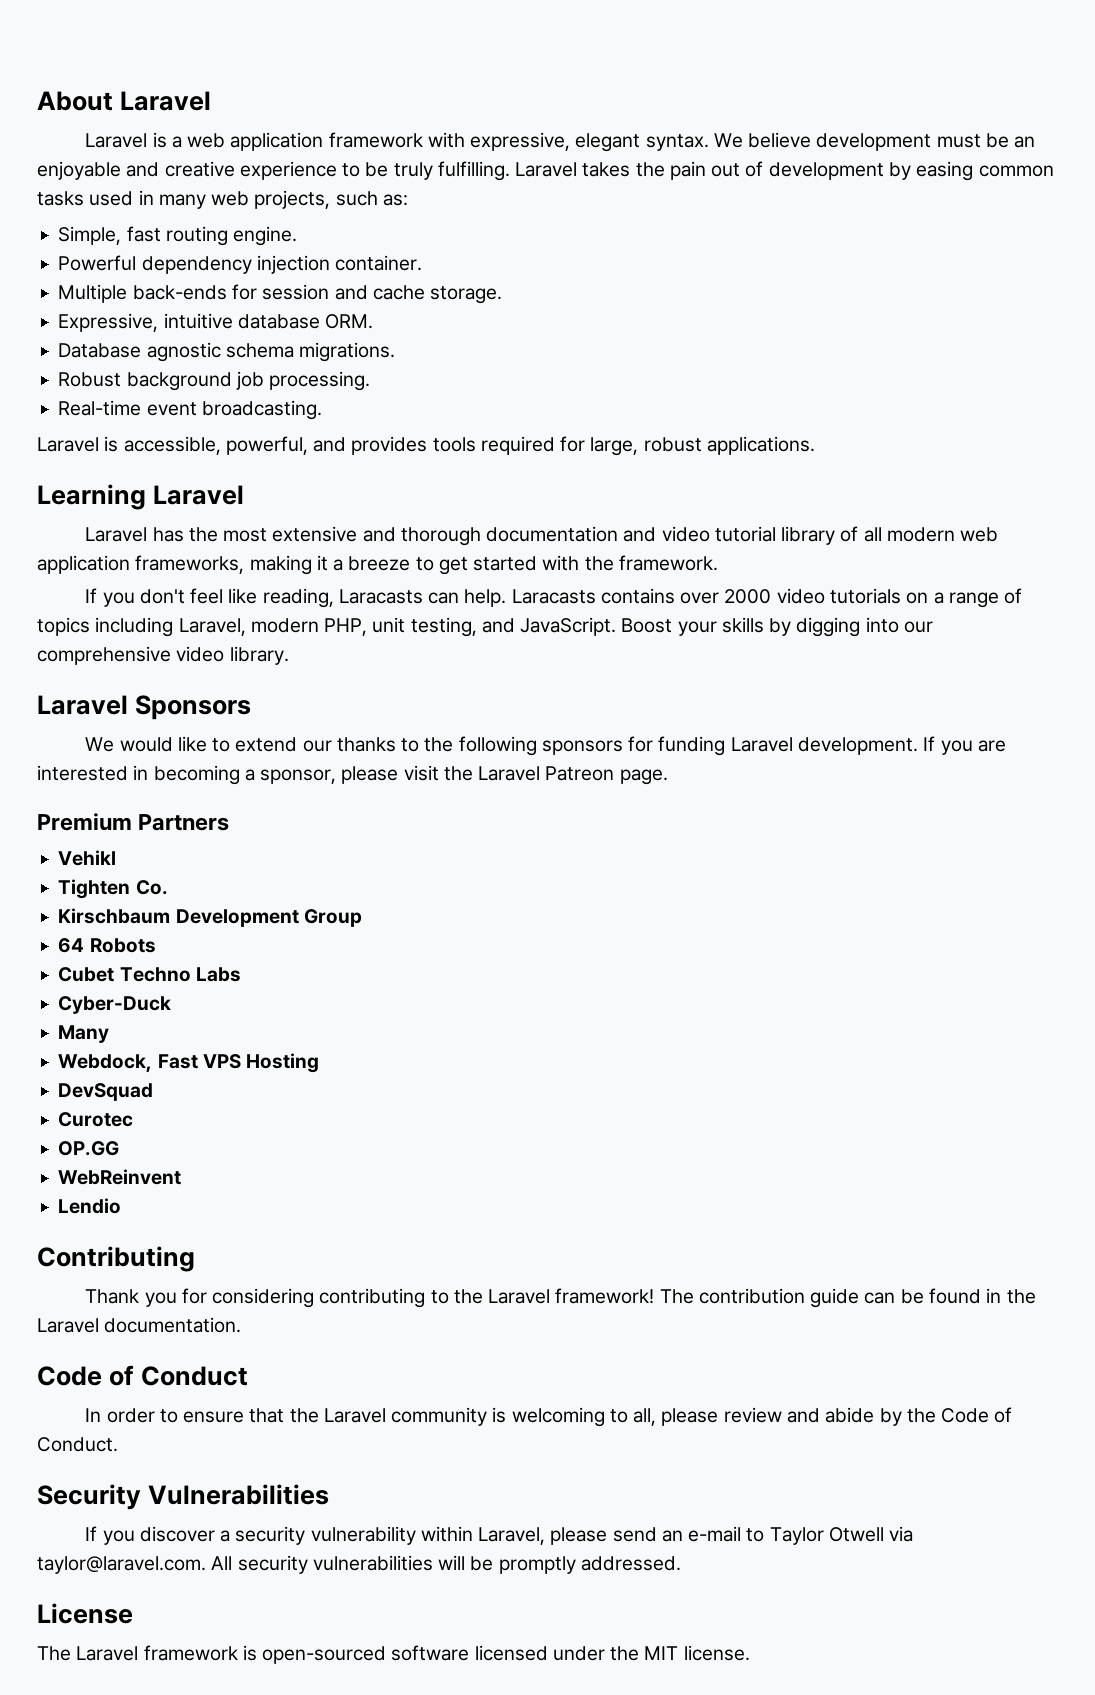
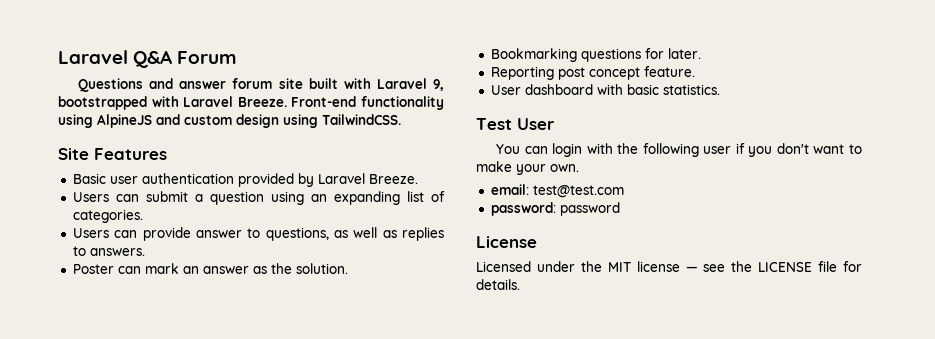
- About Laravel
- Laravel is a web application framework with expressive, elegant syntax. We believe development must be an enjoyable and creative experience to be truly fulfilling. Laravel takes the pain out of development by easing common tasks used in many web projects, such as:
- Simple, fast routing engine.
- Powerful dependency injection container.
- Multiple back-ends for session and cache storage.
- Expressive, intuitive database ORM.
- Database agnostic schema migrations.
- Robust background job processing.
- Real-time event broadcasting.
- Laravel is accessible, powerful, and provides tools required for large, robust applications.
- Learning Laravel
- Laravel has the most extensive and thorough documentation and video tutorial library of all modern web application frameworks, making it a breeze to get started with the framework.
- If you don't feel like reading, Laracasts can help. Laracasts contains over 2000 video tutorials on a range of topics including Laravel, modern PHP, unit testing, and JavaScript. Boost your skills by digging into our comprehensive video library.
- Laravel Sponsors
- We would like to extend our thanks to the following sponsors for funding Laravel development. If you are interested in becoming a sponsor, please visit the Laravel Patreon page.
- Premium Partners
- Vehikl
- Tighten Co.
- Kirschbaum Development Group
- 64 Robots
- Cubet Techno Labs
- Cyber-Duck
- Many
- Webdock, Fast VPS Hosting
- DevSquad
- Curotec
- OP.GG
- WebReinvent
- Lendio
- Contributing
- Thank you for considering contributing to the Laravel framework! The contribution guide can be found in the Laravel documentation.
- Code of Conduct
- In order to ensure that the Laravel community is welcoming to all, please review and abide by the Code of Conduct.
- Security Vulnerabilities
- If you discover a security vulnerability within Laravel, please send an e-mail to Taylor Otwell via taylor@laravel.com. All security vulnerabilities will be promptly addressed.
+ Laravel Q&A Forum
+ Questions and answer forum site built with Laravel 9, bootstrapped with Laravel Breeze. Front-end functionality using AlpineJS and custom design using TailwindCSS.
+ Site Features
+ Basic user authentication provided by Laravel Breeze.
+ Users can submit a question using an expanding list of categories.
+ Users can provide answer to questions, as well as replies to answers.
+ Poster can mark an answer as the solution.
+ Bookmarking questions for later.
+ Reporting post concept feature.
+ User dashboard with basic statistics.
+ Test User
+ You can login with the following user if you don't want to make your own.
+ email: test@test.com
+ password: password
  License
- The Laravel framework is open-sourced software licensed under the MIT license.
+ Licensed under the MIT license — see the LICENSE file for details.

